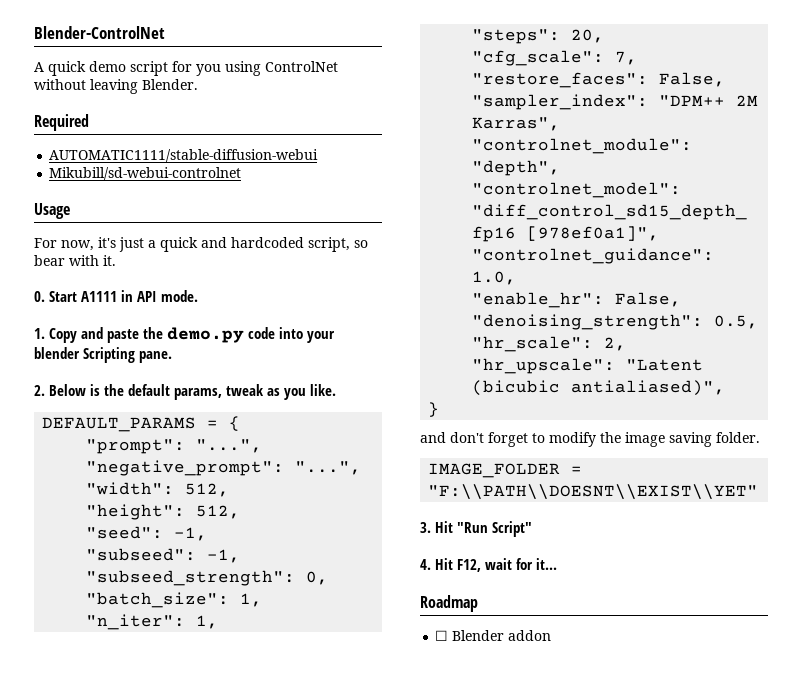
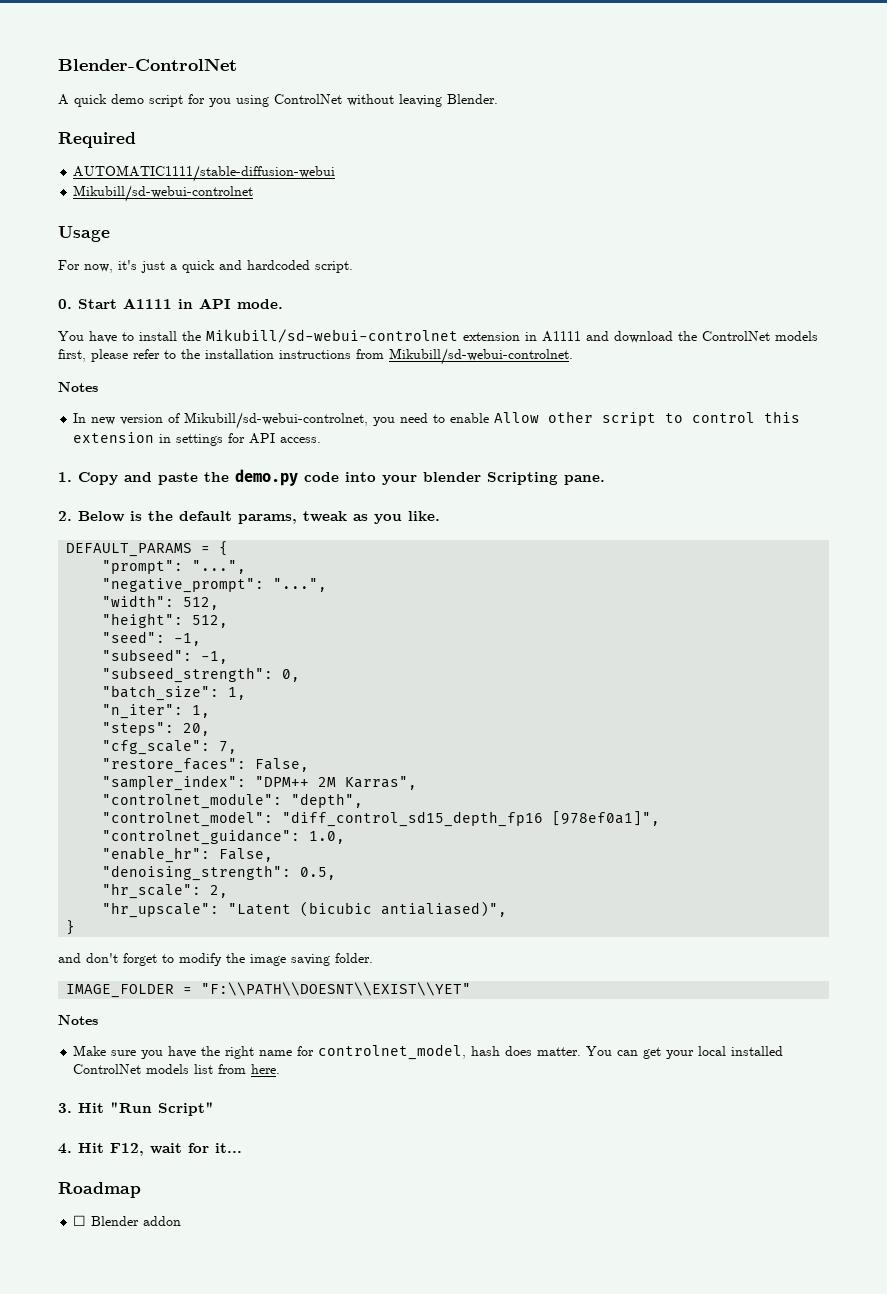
- For now, it's just a quick and hardcoded script, so bear with it.
+ For now, it's just a quick and hardcoded script.
+ You have to install the Mikubill/sd-webui-controlnet extension in A1111 and download the ControlNet models first, please refer to the installation instructions from Mikubill/sd-webui-controlnet.
+ Notes
+ In new version of Mikubill/sd-webui-controlnet, you need to enable Allow other script to control this extension in settings for API access.
  IMAGE_FOLDER = "F:\\PATH\\DOESNT\\EXIST\\YET"
+ Notes
+ Make sure you have the right name for controlnet_model, hash does matter. You can get your local installed ControlNet models list from here.

